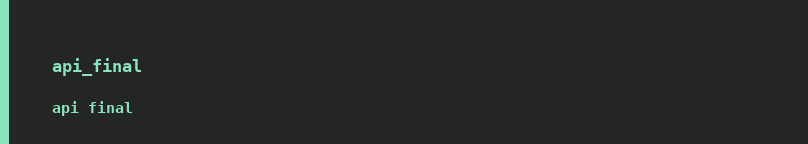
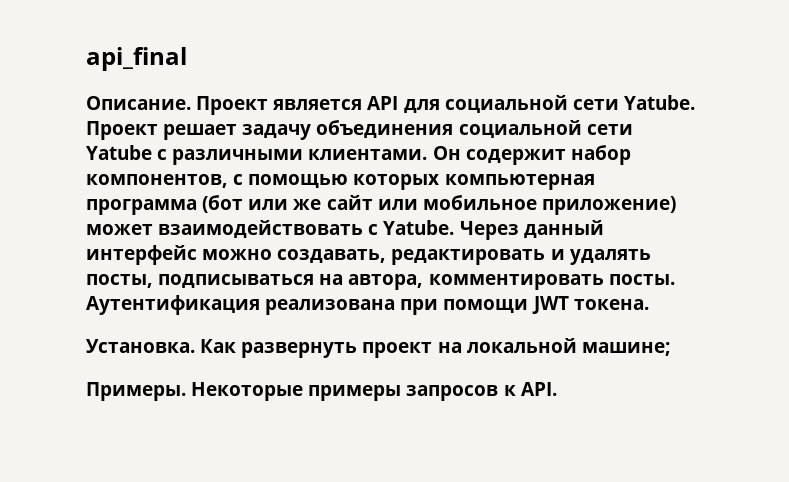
- api final
+ Описание. Проект является API для социальной сети Yatube. Проект решает задачу объединения социальной сети Yatube с различными клиентами. Он содержит набор компонентов, с помощью которых компьютерная программа (бот или же сайт или мобильное приложение) может взаимодействовать с Yatube. Через данный интерфейс можно создавать, редактировать и удалять посты, подписываться на автора, комментировать посты. Аутентификация реализована при помощи JWT токена.
+ Установка. Как развернуть проект на локальной машине;
+ Примеры. Некоторые примеры запросов к API.

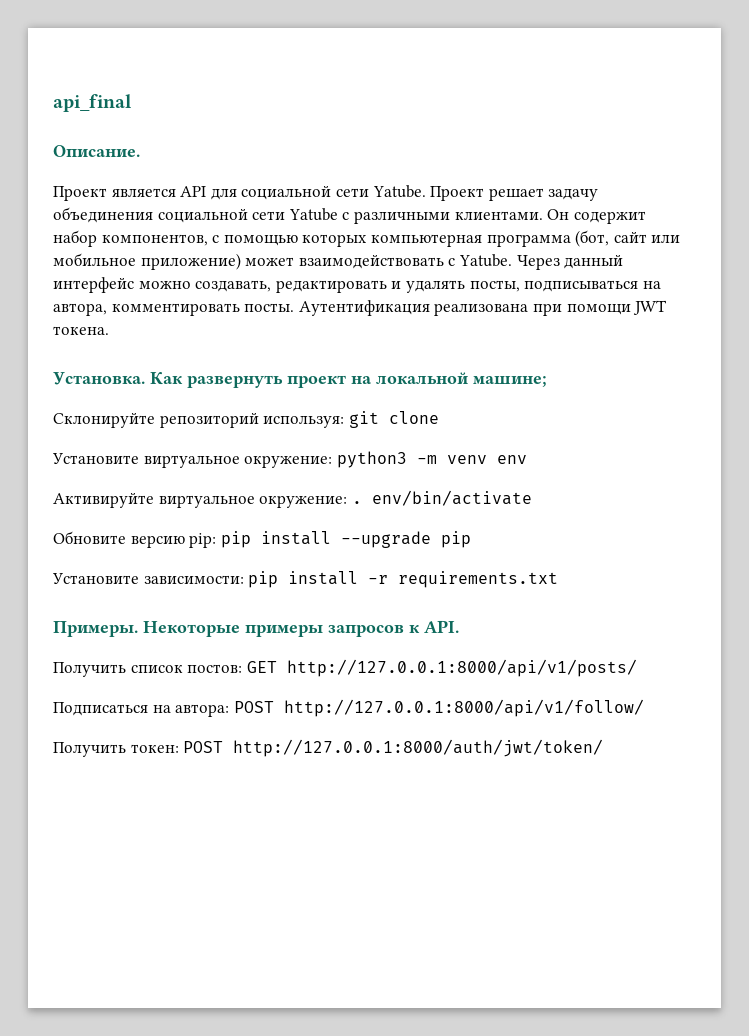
- Описание. Проект является API для социальной сети Yatube.
+ Описание.
+ Проект является API для социальной сети Yatube.
- Он содержит набор компонентов, с помощью которых компьютерная программа (бот или же сайт или мобильное приложение) может взаимодействовать с Yatube.
+ Он содержит набор компонентов, с помощью которых компьютерная программа (бот, сайт или мобильное приложение) может взаимодействовать с Yatube.
+ Склонируйте репозиторий используя: git clone
+ Установите виртуальное окружение: python3 -m venv env
+ Активируйте виртуальное окружение: . env/bin/activate
+ Обновите версию pip: pip install --upgrade pip
+ Установите зависимости: pip install -r requirements.txt
+ Получить список постов: GET http://127.0.0.1:8000/api/v1/posts/
+ Подписаться на автора: POST http://127.0.0.1:8000/api/v1/follow/
+ Получить токен: POST http://127.0.0.1:8000/auth/jwt/token/

